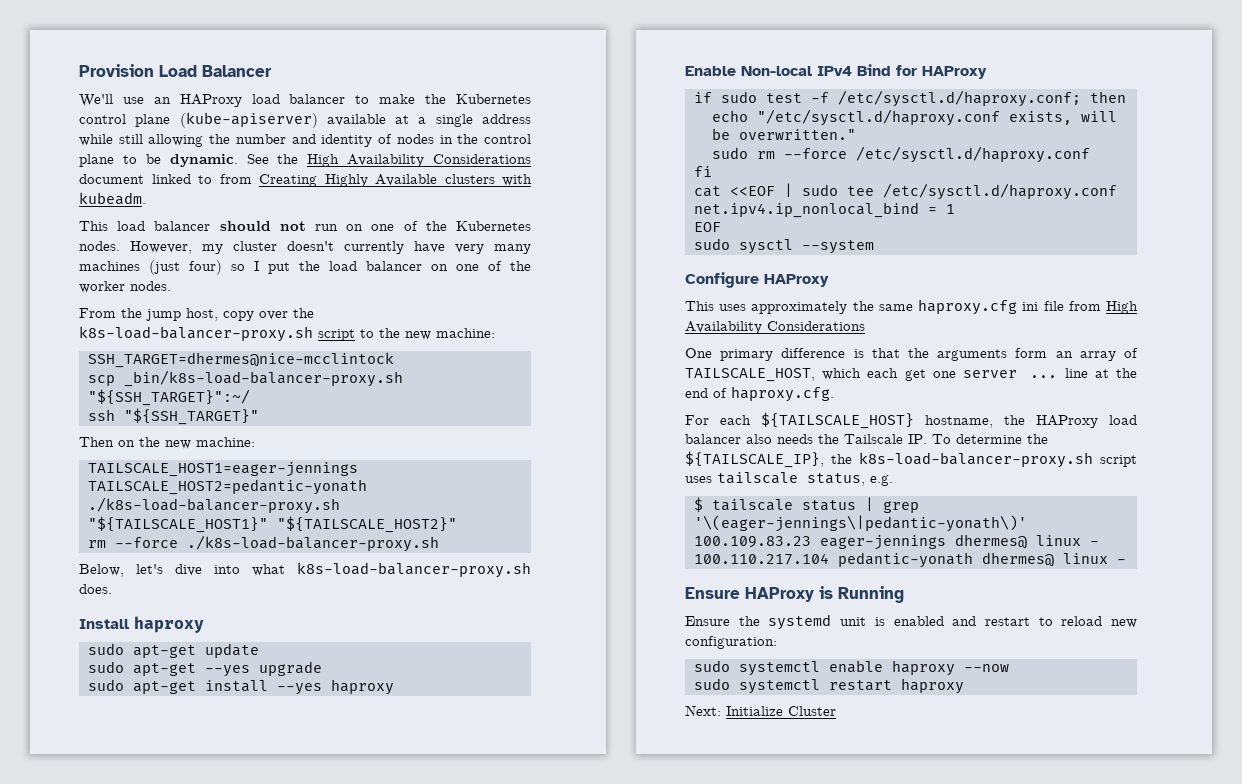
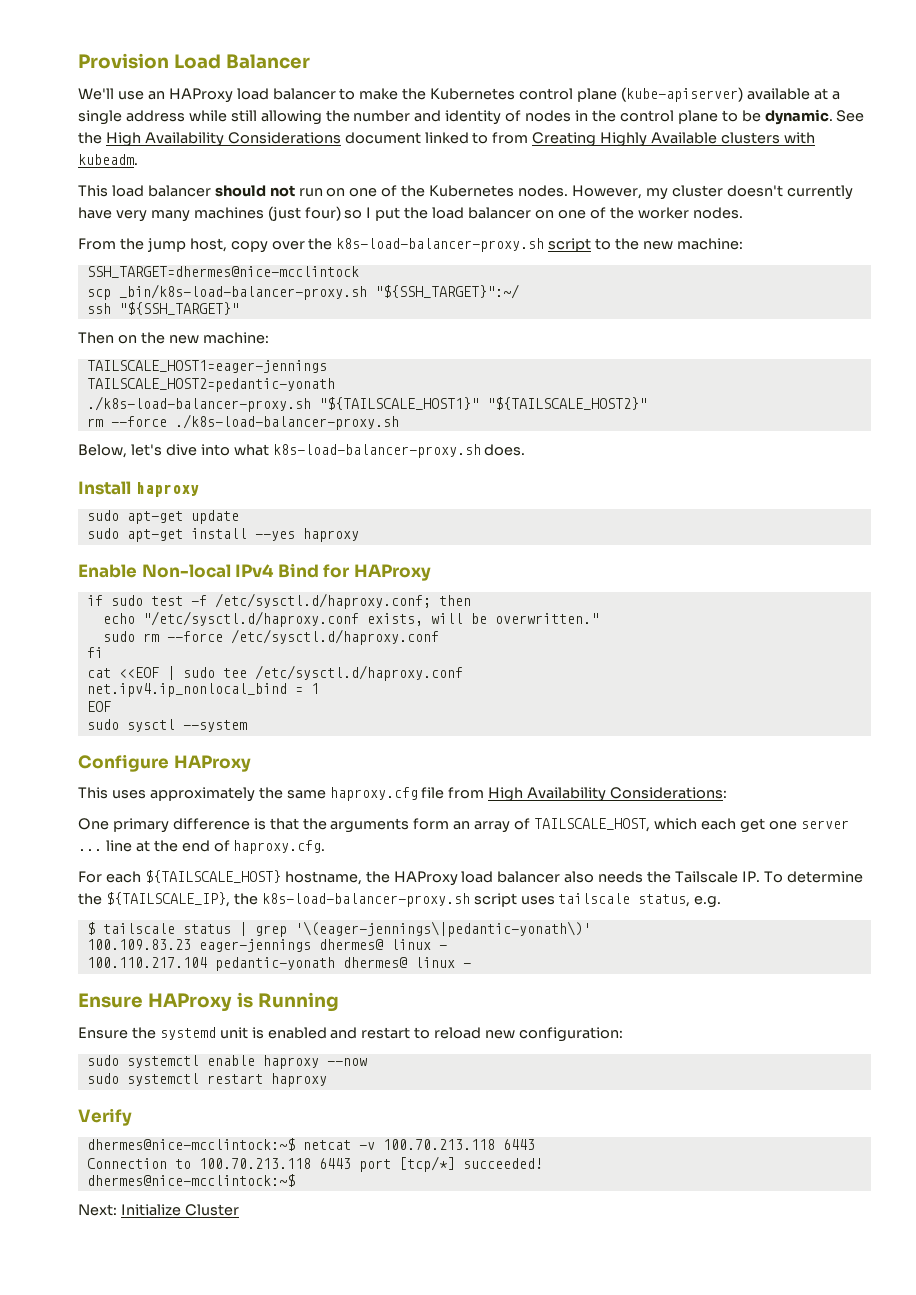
- sudo apt-get --yes upgrade
- This uses approximately the same haproxy.cfg ini file from High Availability Considerations
+ This uses approximately the same haproxy.cfg file from High Availability Considerations:
+ Verify
+ dhermes@nice-mcclintock:~$ netcat -v 100.70.213.118 6443
+ Connection to 100.70.213.118 6443 port [tcp/*] succeeded!
+ dhermes@nice-mcclintock:~$

